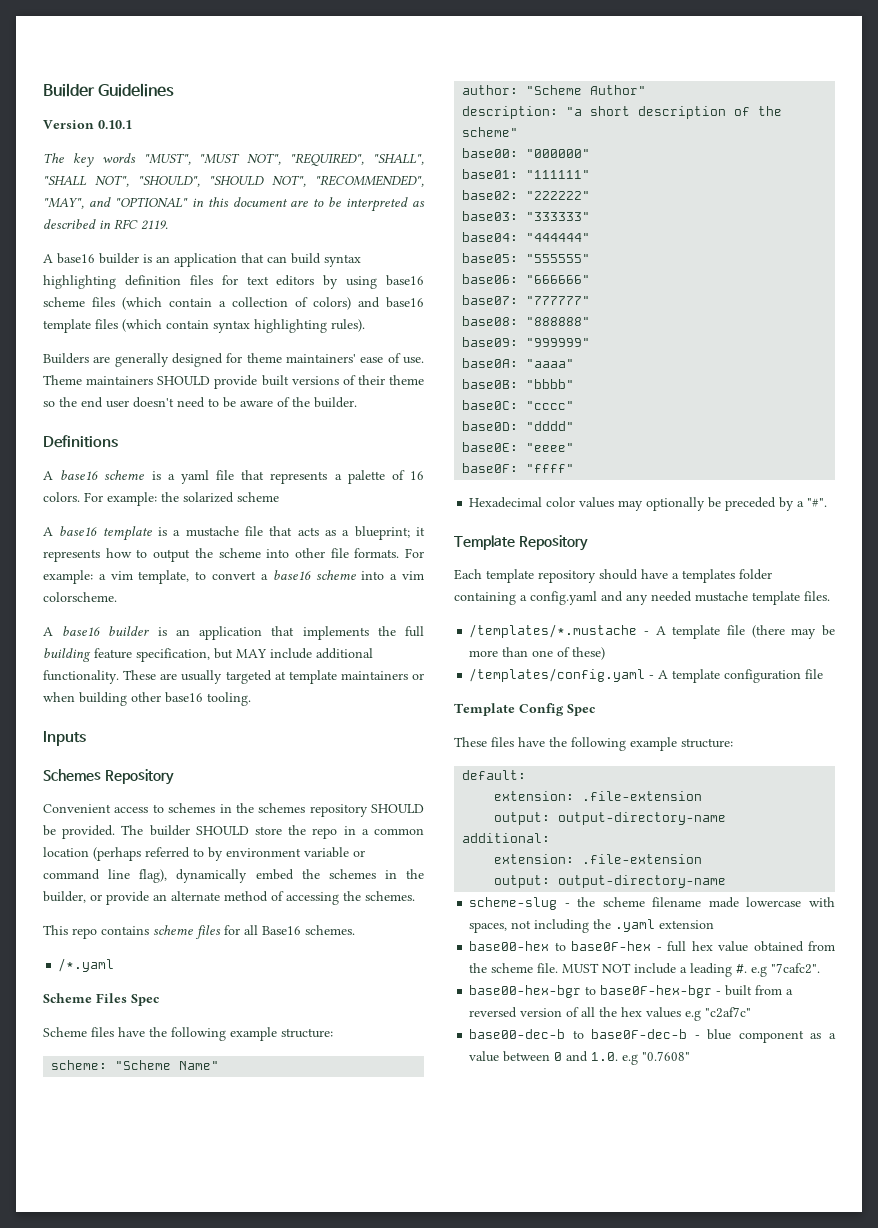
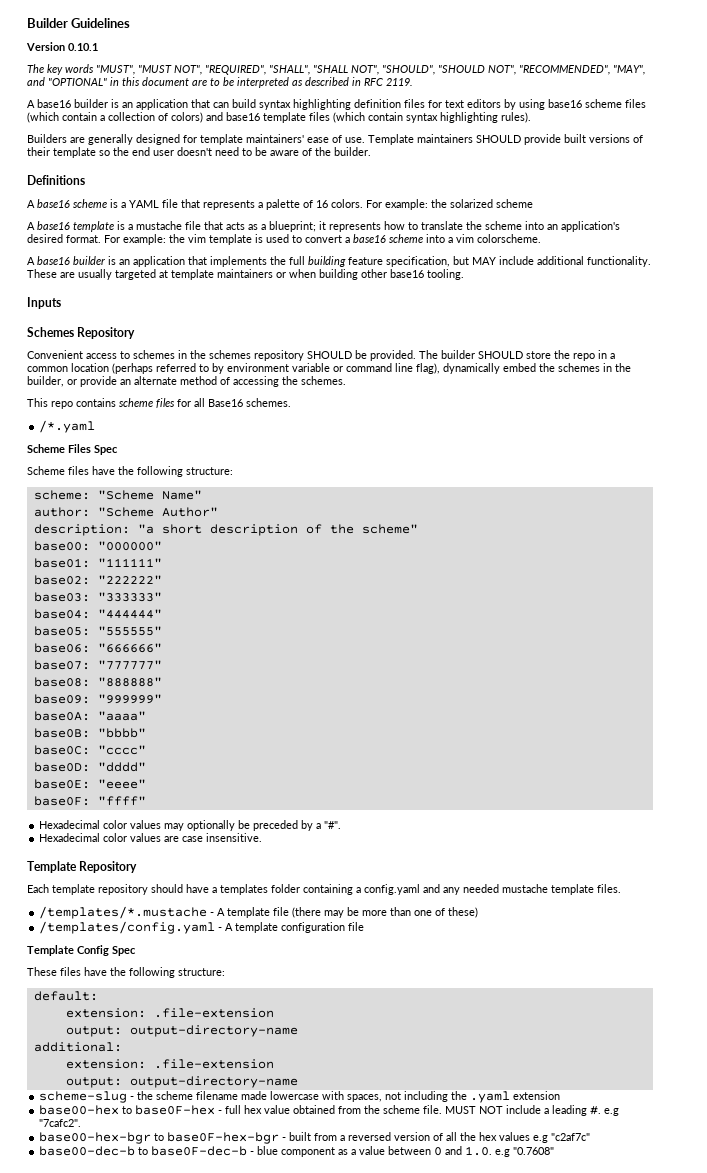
- Builders are generally designed for theme maintainers' ease of use.
+ Builders are generally designed for template maintainers' ease of use.
- Theme maintainers SHOULD provide built versions of their theme so the end user doesn't need to be aware of the builder.
+ Template maintainers SHOULD provide built versions of their template so the end user doesn't need to be aware of the builder.
- A base16 scheme is a yaml file that represents a palette of 16 colors.
+ A base16 scheme is a YAML file that represents a palette of 16 colors.
- A base16 template is a mustache file that acts as a blueprint; it represents how to output the scheme into other file formats. For example: a vim template, to convert a base16 scheme into a vim colorscheme.
+ A base16 template is a mustache file that acts as a blueprint; it represents how to translate the scheme into an application's desired format. For example: the vim template is used to convert a base16 scheme into a vim colorscheme.
- Scheme files have the following example structure:
+ Scheme files have the following structure:
+ Hexadecimal color values are case insensitive.
- These files have the following example structure:
+ These files have the following structure:

